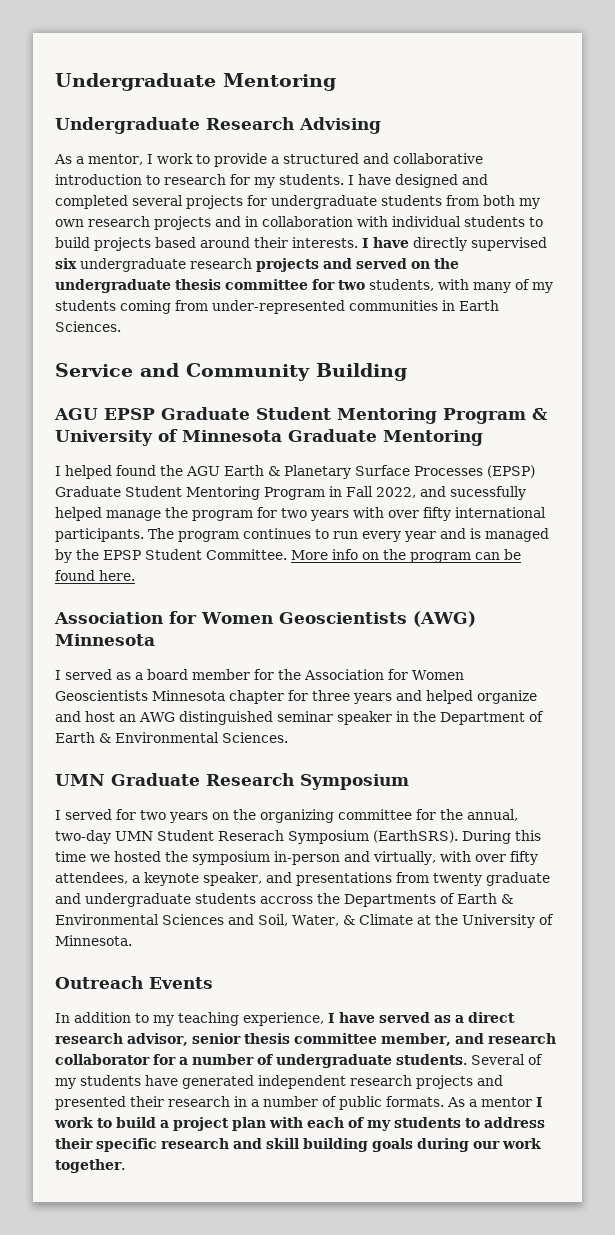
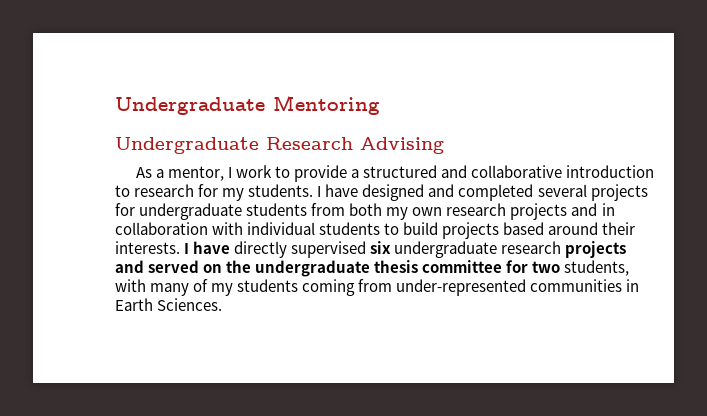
- Service and Community Building
- AGU EPSP Graduate Student Mentoring Program & University of Minnesota Graduate Mentoring
- I helped found the AGU Earth & Planetary Surface Processes (EPSP) Graduate Student Mentoring Program in Fall 2022, and sucessfully helped manage the program for two years with over fifty international participants. The program continues to run every year and is managed by the EPSP Student Committee. More info on the program can be found here.
- Association for Women Geoscientists (AWG) Minnesota
- I served as a board member for the Association for Women Geoscientists Minnesota chapter for three years and helped organize and host an AWG distinguished seminar speaker in the Department of Earth & Environmental Sciences.
- UMN Graduate Research Symposium
- I served for two years on the organizing committee for the annual, two-day UMN Student Reserach Symposium (EarthSRS). During this time we hosted the symposium in-person and virtually, with over fifty attendees, a keynote speaker, and presentations from twenty graduate and undergraduate students accross the Departments of Earth & Environmental Sciences and Soil, Water, & Climate at the University of Minnesota.
- Outreach Events
- In addition to my teaching experience, I have served as a direct research advisor, senior thesis committee member, and research collaborator for a number of undergraduate students. Several of my students have generated independent research projects and presented their research in a number of public formats. As a mentor I work to build a project plan with each of my students to address their specific research and skill building goals during our work together.

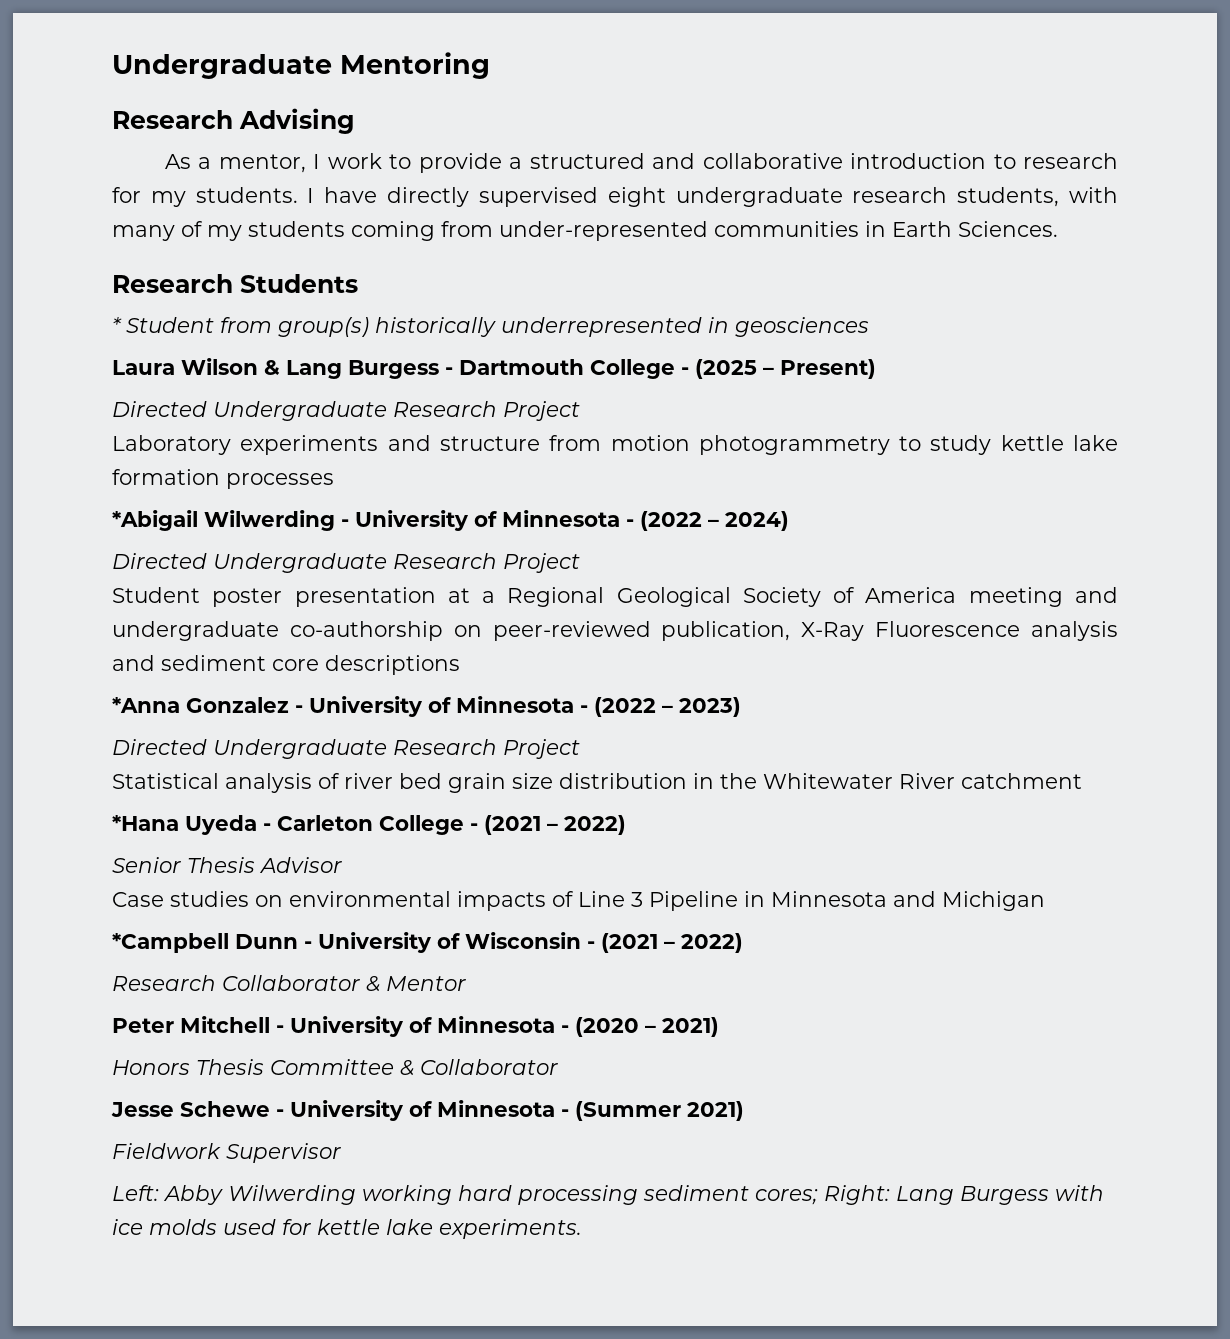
- Undergraduate Research Advising
+ Research Advising
- I have designed and completed several projects for undergraduate students from both my own research projects and in collaboration with individual students to build projects based around their interests. I have directly supervised six undergraduate research projects and served on the undergraduate thesis committee for two students, with many of my students coming from under-represented communities in Earth Sciences.
+ I have directly supervised eight undergraduate research students, with many of my students coming from under-represented communities in Earth Sciences.
+ Research Students
+ * Student from group(s) historically underrepresented in geosciences
+ Laura Wilson & Lang Burgess - Dartmouth College - (2025 – Present)
+ Directed Undergraduate Research Project
+ Laboratory experiments and structure from motion photogrammetry to study kettle lake formation processes
+ *Abigail Wilwerding - University of Minnesota - (2022 – 2024)
+ Directed Undergraduate Research Project
+ Student poster presentation at a Regional Geological Society of America meeting and undergraduate co-authorship on peer-reviewed publication, X-Ray Fluorescence analysis and sediment core descriptions
+ *Anna Gonzalez - University of Minnesota - (2022 – 2023)
+ Directed Undergraduate Research Project
+ Statistical analysis of river bed grain size distribution in the Whitewater River catchment
+ *Hana Uyeda - Carleton College - (2021 – 2022)
+ Senior Thesis Advisor
+ Case studies on environmental impacts of Line 3 Pipeline in Minnesota and Michigan
+ *Campbell Dunn - University of Wisconsin - (2021 – 2022)
+ Research Collaborator & Mentor
+ Peter Mitchell - University of Minnesota - (2020 – 2021)
+ Honors Thesis Committee & Collaborator
+ Jesse Schewe - University of Minnesota - (Summer 2021)
+ Fieldwork Supervisor
+ Left: Abby Wilwerding working hard processing sediment cores; Right: Lang Burgess with ice molds used for kettle lake experiments.

